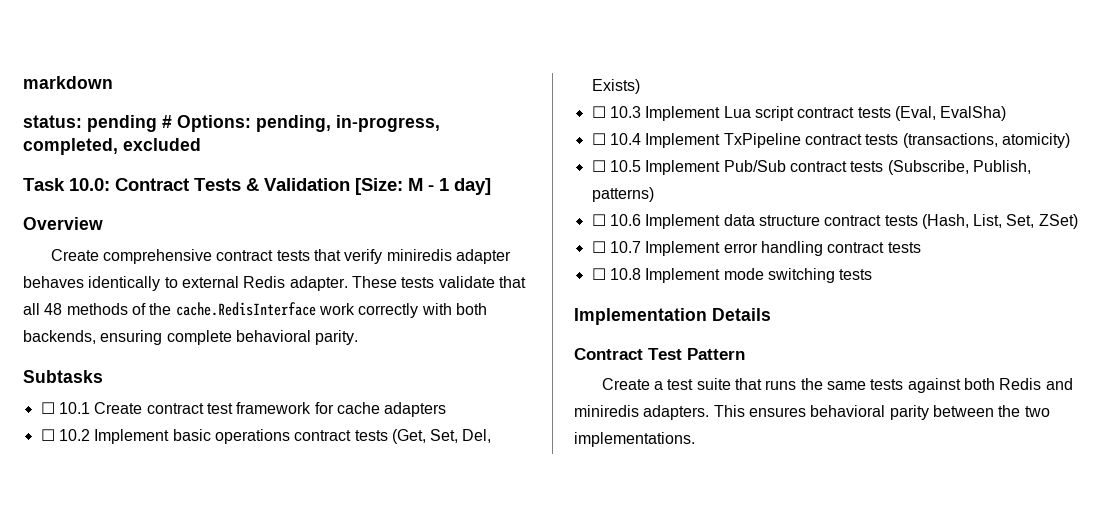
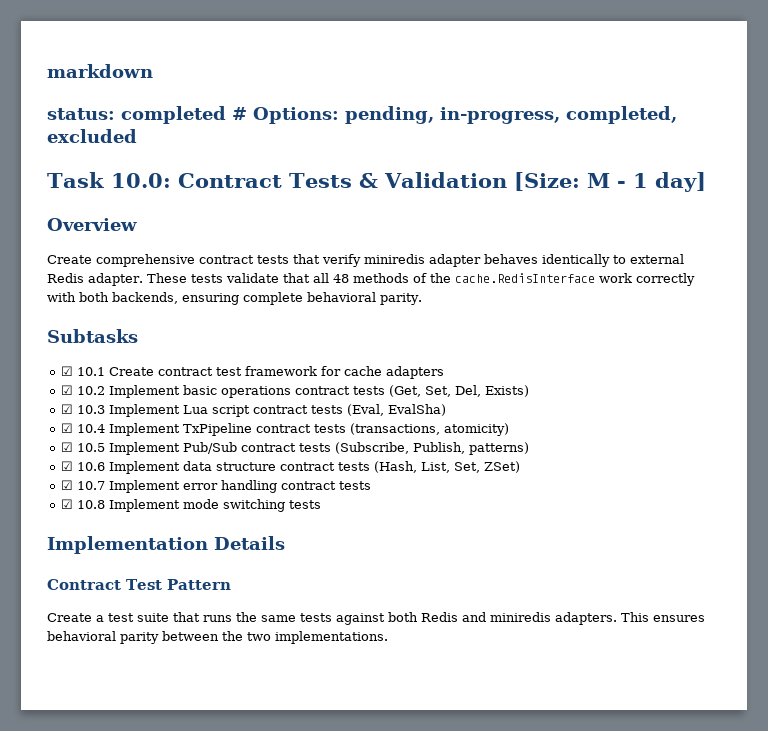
- status: pending # Options: pending, in-progress, completed, excluded
+ status: completed # Options: pending, in-progress, completed, excluded
- ☐ 10.1 Create contract test framework for cache adapters
+ ☑ 10.1 Create contract test framework for cache adapters
- ☐ 10.2 Implement basic operations contract tests (Get, Set, Del, Exists)
+ ☑ 10.2 Implement basic operations contract tests (Get, Set, Del, Exists)
- ☐ 10.3 Implement Lua script contract tests (Eval, EvalSha)
+ ☑ 10.3 Implement Lua script contract tests (Eval, EvalSha)
- ☐ 10.4 Implement TxPipeline contract tests (transactions, atomicity)
+ ☑ 10.4 Implement TxPipeline contract tests (transactions, atomicity)
- ☐ 10.5 Implement Pub/Sub contract tests (Subscribe, Publish, patterns)
+ ☑ 10.5 Implement Pub/Sub contract tests (Subscribe, Publish, patterns)
- ☐ 10.6 Implement data structure contract tests (Hash, List, Set, ZSet)
+ ☑ 10.6 Implement data structure contract tests (Hash, List, Set, ZSet)
- ☐ 10.7 Implement error handling contract tests
+ ☑ 10.7 Implement error handling contract tests
- ☐ 10.8 Implement mode switching tests
+ ☑ 10.8 Implement mode switching tests

